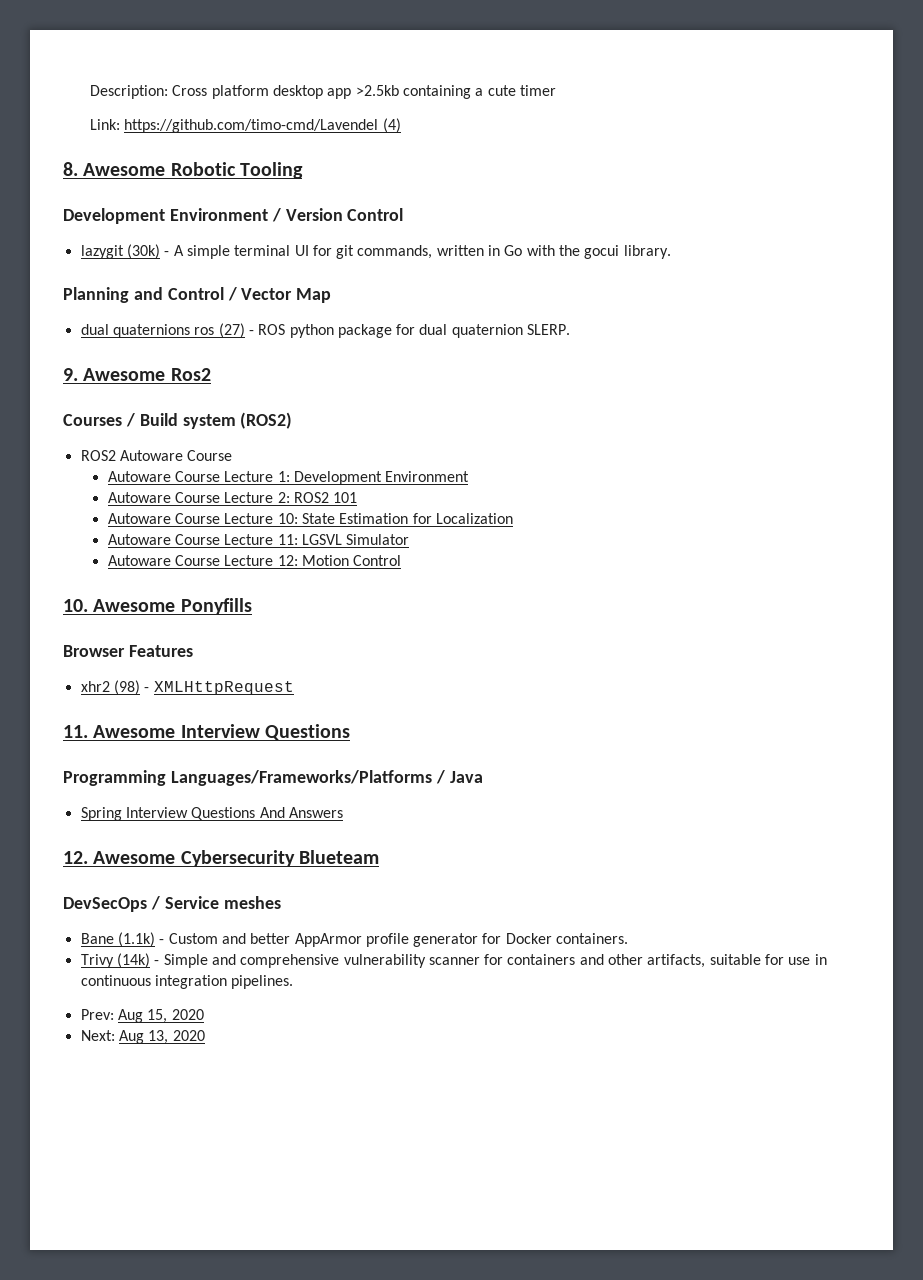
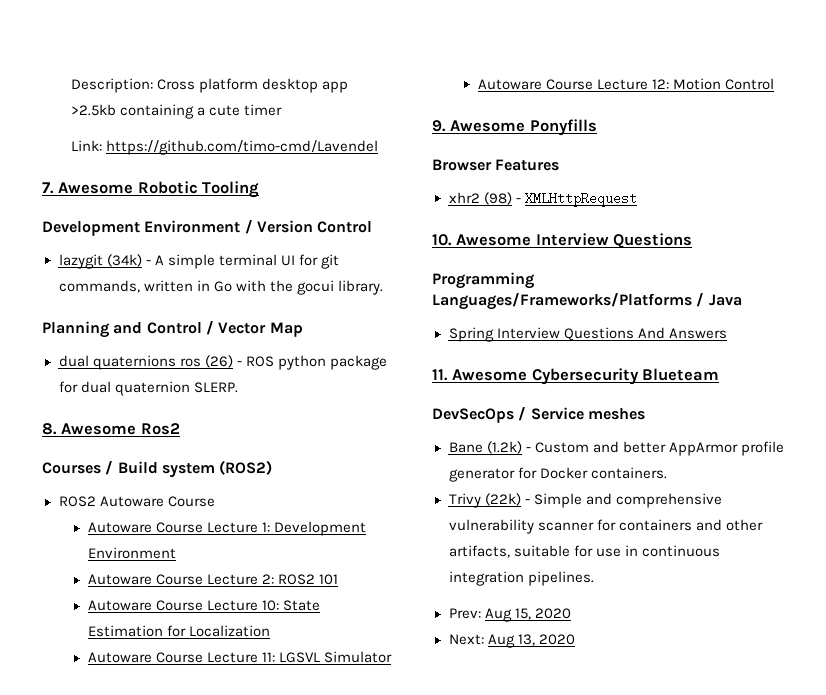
- Link: https://github.com/timo-cmd/Lavendel (4)
- 8. Awesome Robotic Tooling
+ Link: https://github.com/timo-cmd/Lavendel
+ 7. Awesome Robotic Tooling
- lazygit (30k) - A simple terminal UI for git commands, written in Go with the gocui library.
+ lazygit (34k) - A simple terminal UI for git commands, written in Go with the gocui library.
- dual quaternions ros (27) - ROS python package for dual quaternion SLERP.
+ dual quaternions ros (26) - ROS python package for dual quaternion SLERP.
- 9. Awesome Ros2
+ 8. Awesome Ros2
- 10. Awesome Ponyfills
+ 9. Awesome Ponyfills
- 11. Awesome Interview Questions
+ 10. Awesome Interview Questions
- 12. Awesome Cybersecurity Blueteam
+ 11. Awesome Cybersecurity Blueteam
- Bane (1.1k) - Custom and better AppArmor profile generator for Docker containers.
+ Bane (1.2k) - Custom and better AppArmor profile generator for Docker containers.
- Trivy (14k) - Simple and comprehensive vulnerability scanner for containers and other artifacts, suitable for use in continuous integration pipelines.
+ Trivy (22k) - Simple and comprehensive vulnerability scanner for containers and other artifacts, suitable for use in continuous integration pipelines.

